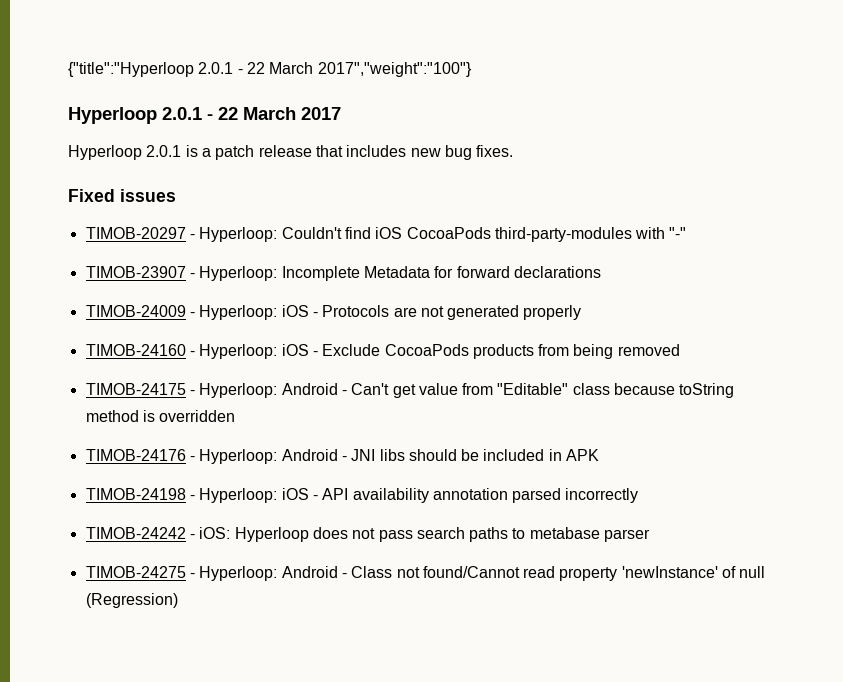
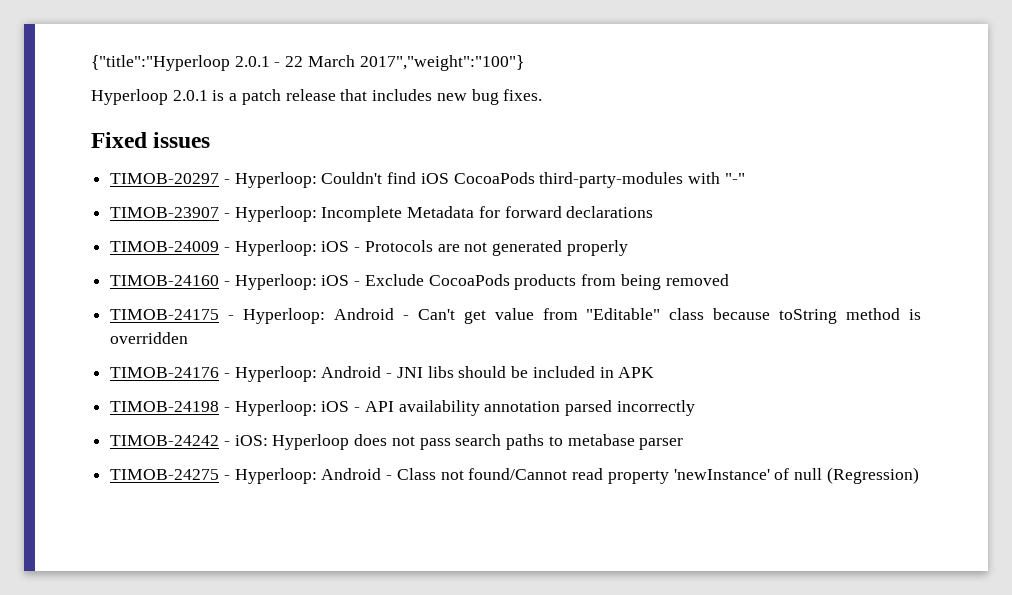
- Hyperloop 2.0.1 - 22 March 2017

